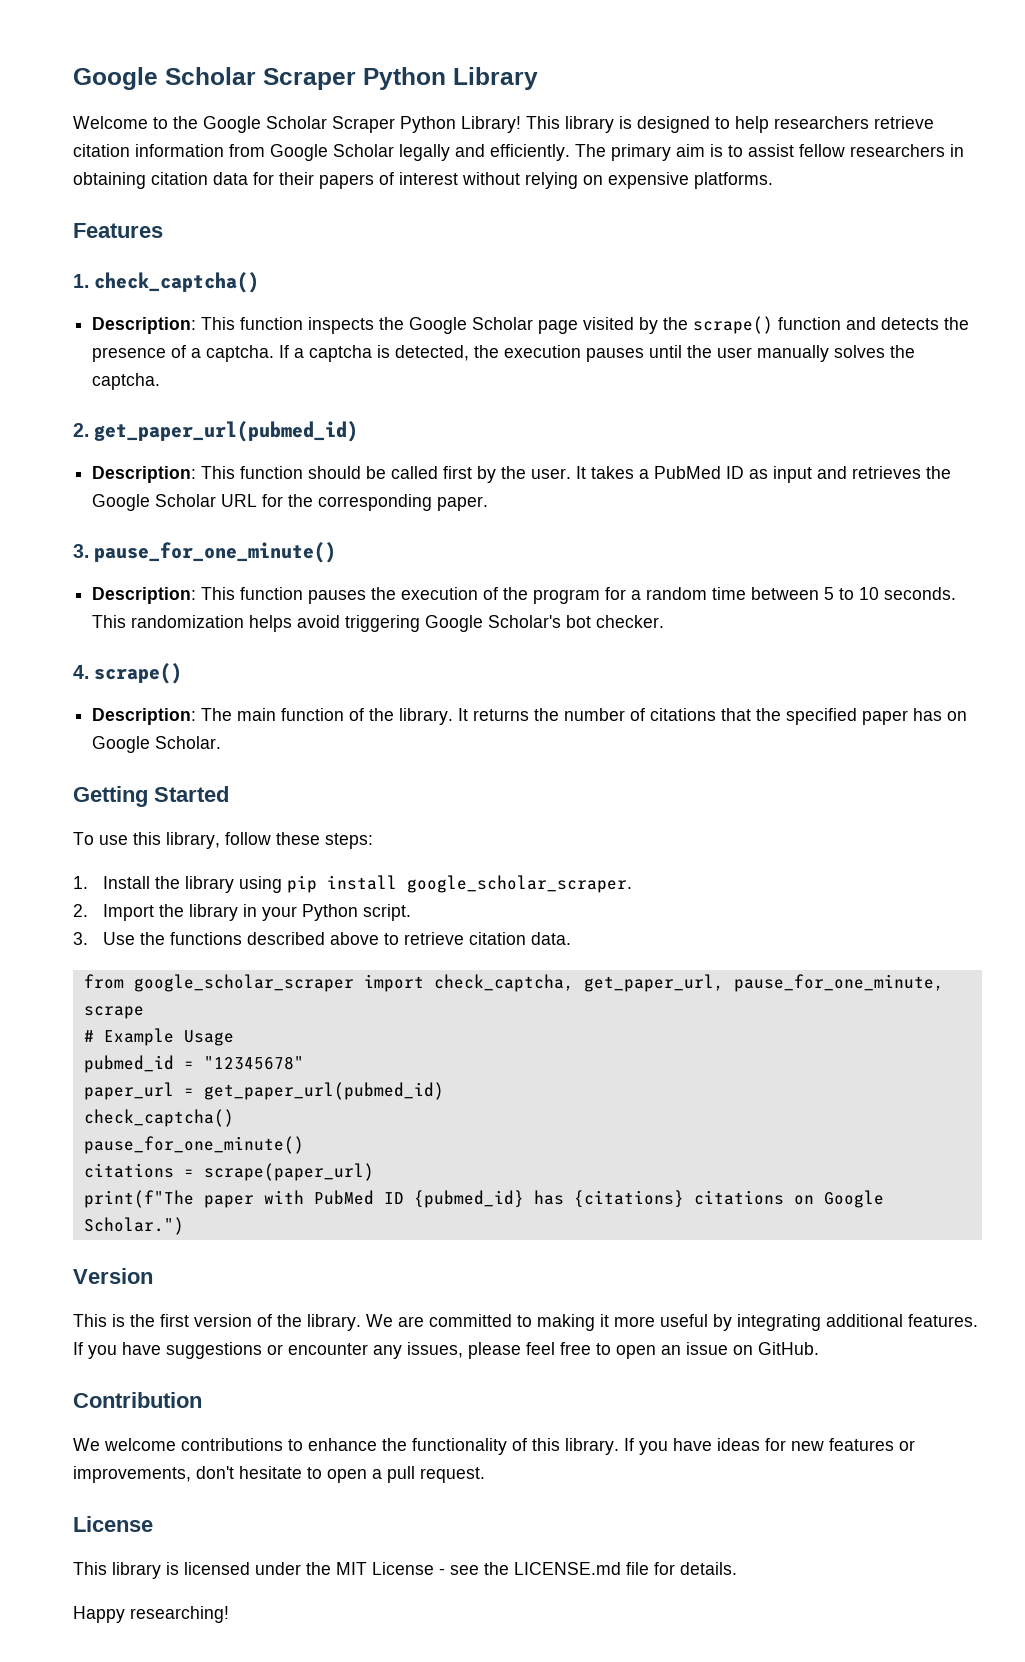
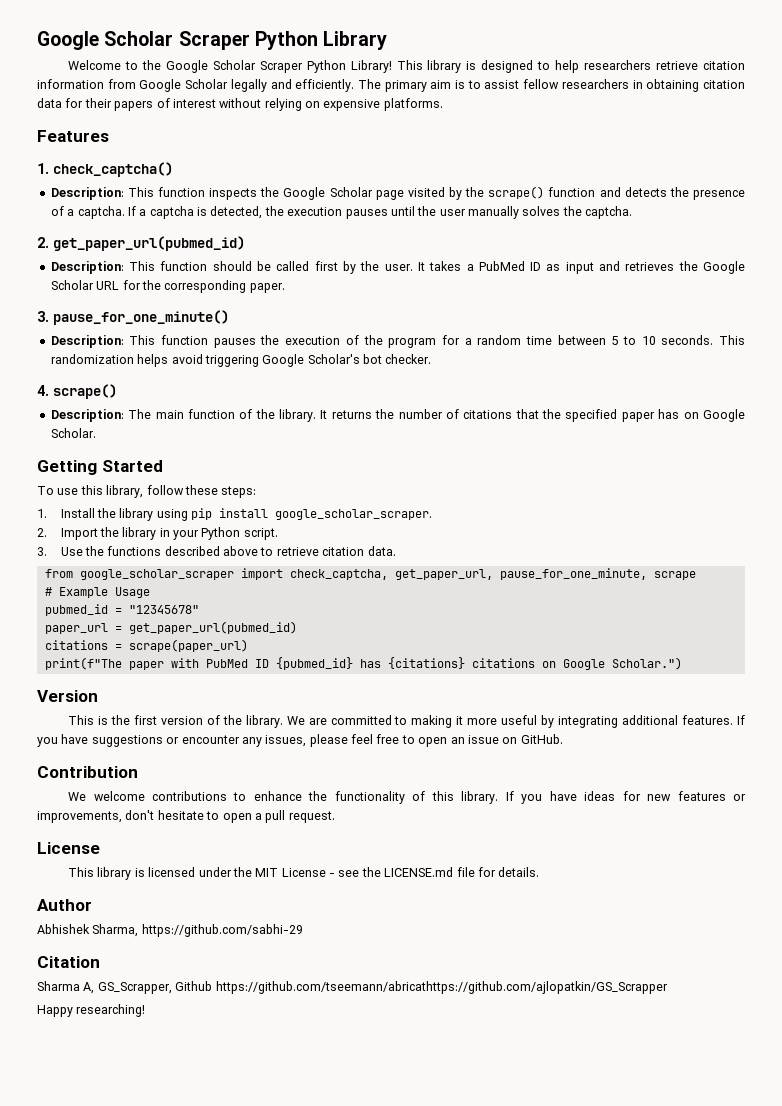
  paper_url = get_paper_url(pubmed_id)
- check_captcha()
- pause_for_one_minute()
+ Author
+ Abhishek Sharma, https://github.com/sabhi-29
+ Citation
+ Sharma A, GS_Scrapper, Github https://github.com/tseemann/abricathttps://github.com/ajlopatkin/GS_Scrapper

